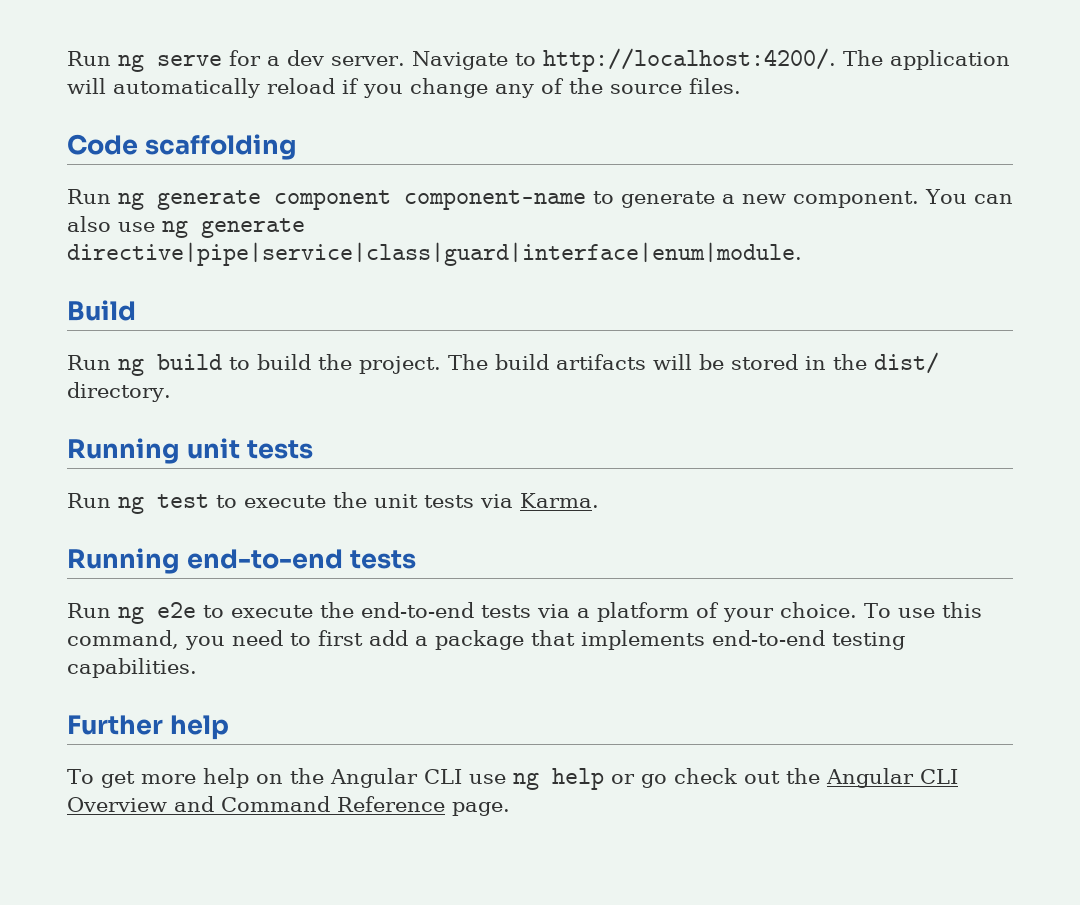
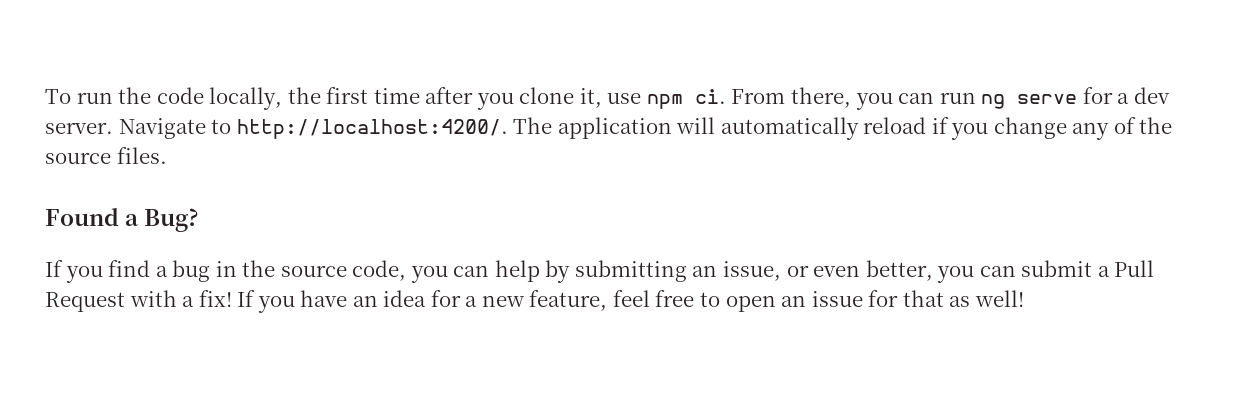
- Run ng serve for a dev server.
+ To run the code locally, the first time after you clone it, use npm ci. From there, you can run ng serve for a dev server.
- Code scaffolding
- Run ng generate component component-name to generate a new component. You can also use ng generate directive|pipe|service|class|guard|interface|enum|module.
- Build
- Run ng build to build the project. The build artifacts will be stored in the dist/ directory.
- Running unit tests
- Run ng test to execute the unit tests via Karma.
- Running end-to-end tests
- Run ng e2e to execute the end-to-end tests via a platform of your choice. To use this command, you need to first add a package that implements end-to-end testing capabilities.
- Further help
- To get more help on the Angular CLI use ng help or go check out the Angular CLI Overview and Command Reference page.
+ Found a Bug?
+ If you find a bug in the source code, you can help by submitting an issue, or even better, you can submit a Pull Request with a fix! If you have an idea for a new feature, feel free to open an issue for that as well!

